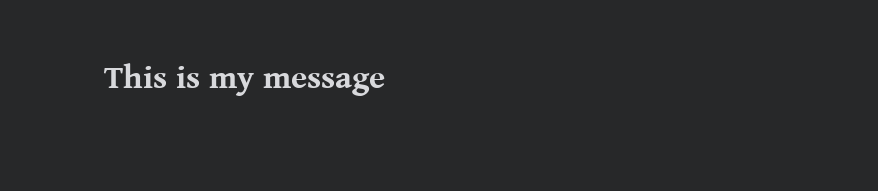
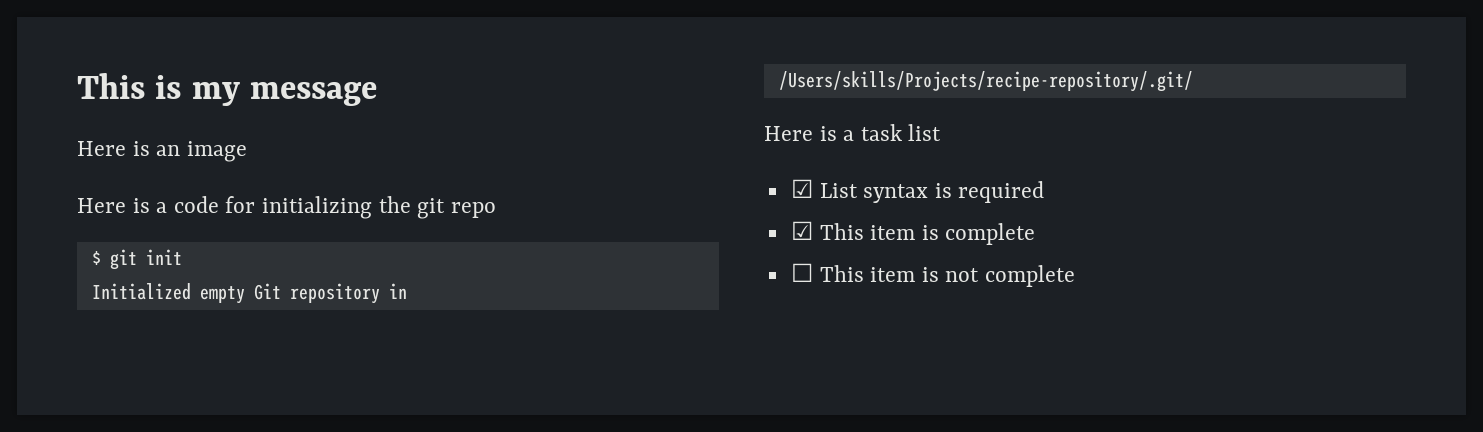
+ Here is an image
+ Here is a code for initializing the git repo
+ $ git init
+ Initialized empty Git repository in /Users/skills/Projects/recipe-repository/.git/
+ Here is a task list
+ ☑ List syntax is required
+ ☑ This item is complete
+ ☐ This item is not complete

